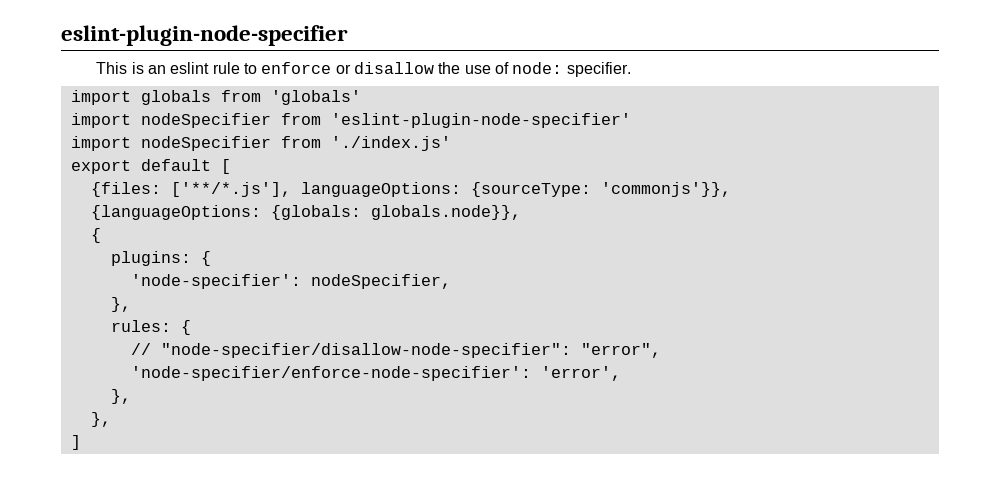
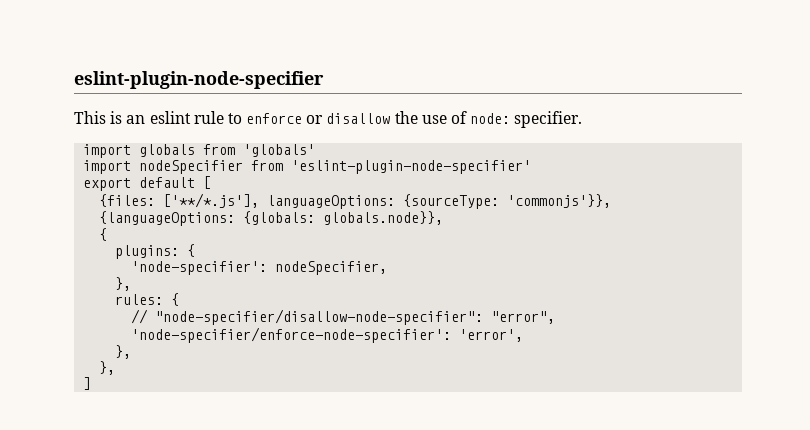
- import nodeSpecifier from './index.js'

